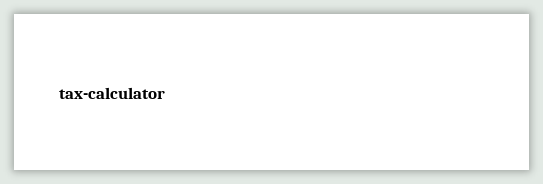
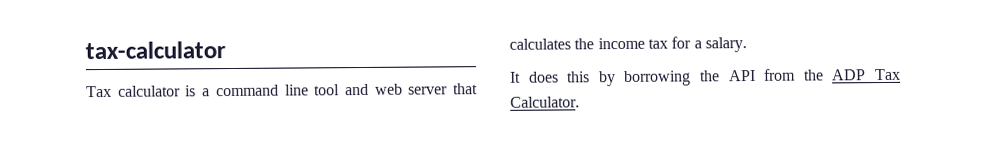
+ Tax calculator is a command line tool and web server that calculates the income tax for a salary.
+ It does this by borrowing the API from the ADP Tax Calculator.

